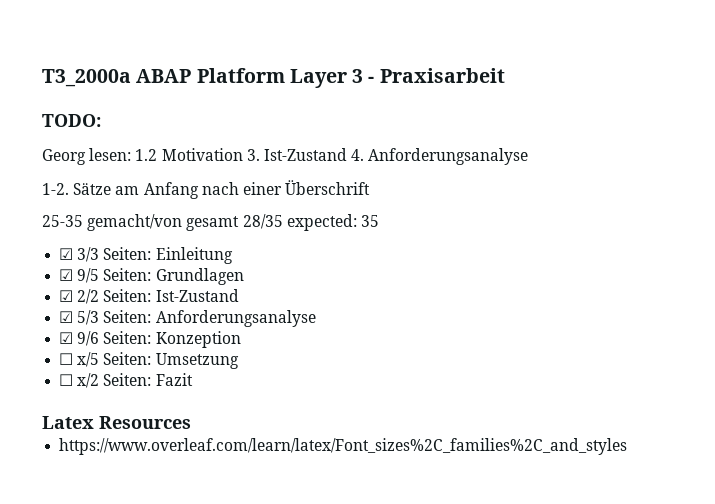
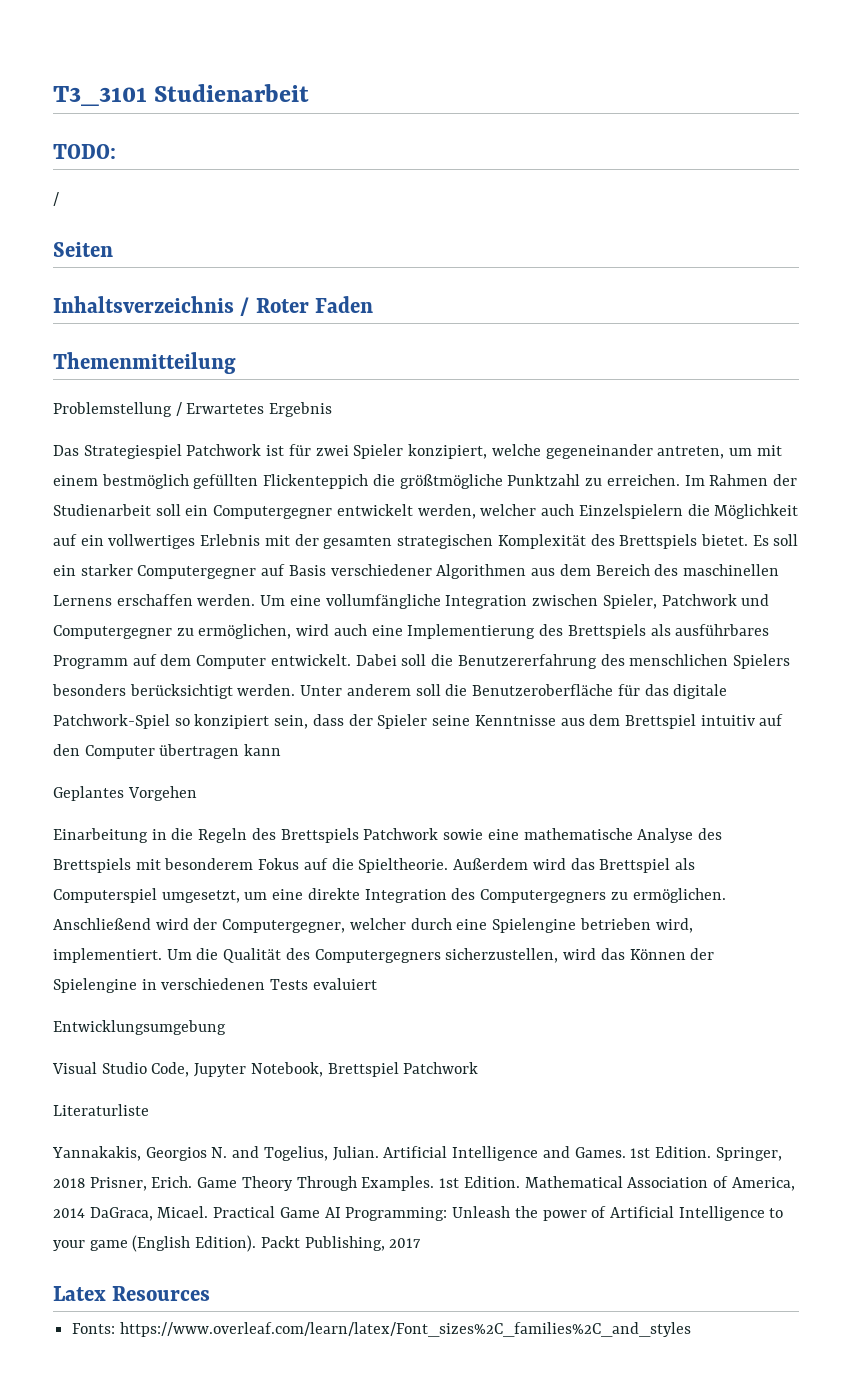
- T3_2000a ABAP Platform Layer 3 - Praxisarbeit
+ T3_3101 Studienarbeit
  TODO:
- Georg lesen: 1.2 Motivation 3. Ist-Zustand 4. Anforderungsanalyse
- 1-2. Sätze am Anfang nach einer Überschrift
- 25-35 gemacht/von gesamt 28/35 expected: 35
- ☑ 3/3 Seiten: Einleitung
- ☑ 9/5 Seiten: Grundlagen
- ☑ 2/2 Seiten: Ist-Zustand
- ☑ 5/3 Seiten: Anforderungsanalyse
- ☑ 9/6 Seiten: Konzeption
- ☐ x/5 Seiten: Umsetzung
- ☐ x/2 Seiten: Fazit
+ /
+ Seiten
+ Inhaltsverzeichnis / Roter Faden
+ Themenmitteilung
+ Problemstellung / Erwartetes Ergebnis
+ Das Strategiespiel Patchwork ist für zwei Spieler konzipiert, welche gegeneinander antreten, um mit einem bestmöglich gefüllten Flickenteppich die größtmögliche Punktzahl zu erreichen. Im Rahmen der Studienarbeit soll ein Computergegner entwickelt werden, welcher auch Einzelspielern die Möglichkeit auf ein vollwertiges Erlebnis mit der gesamten strategischen Komplexität des Brettspiels bietet. Es soll ein starker Computergegner auf Basis verschiedener Algorithmen aus dem Bereich des maschinellen Lernens erschaffen werden. Um eine vollumfängliche Integration zwischen Spieler, Patchwork und Computergegner zu ermöglichen, wird auch eine Implementierung des Brettspiels als ausführbares Programm auf dem Computer entwickelt. Dabei soll die Benutzererfahrung des menschlichen Spielers besonders berücksichtigt werden. Unter anderem soll die Benutzeroberfläche für das digitale Patchwork-Spiel so konzipiert sein, dass der Spieler seine Kenntnisse aus dem Brettspiel intuitiv auf den Computer übertragen kann
+ Geplantes Vorgehen
+ Einarbeitung in die Regeln des Brettspiels Patchwork sowie eine mathematische Analyse des Brettspiels mit besonderem Fokus auf die Spieltheorie. Außerdem wird das Brettspiel als Computerspiel umgesetzt, um eine direkte Integration des Computergegners zu ermöglichen. Anschließend wird der Computergegner, welcher durch eine Spielengine betrieben wird, implementiert. Um die Qualität des Computergegners sicherzustellen, wird das Können der Spielengine in verschiedenen Tests evaluiert
+ Entwicklungsumgebung
+ Visual Studio Code, Jupyter Notebook, Brettspiel Patchwork
+ Literaturliste
+ Yannakakis, Georgios N. and Togelius, Julian. Artificial Intelligence and Games. 1st Edition. Springer, 2018 Prisner, Erich. Game Theory Through Examples. 1st Edition. Mathematical Association of America, 2014 DaGraca, Micael. Practical Game AI Programming: Unleash the power of Artificial Intelligence to your game (English Edition). Packt Publishing, 2017
- https://www.overleaf.com/learn/latex/Font_sizes%2C_families%2C_and_styles
+ Fonts: https://www.overleaf.com/learn/latex/Font_sizes%2C_families%2C_and_styles

